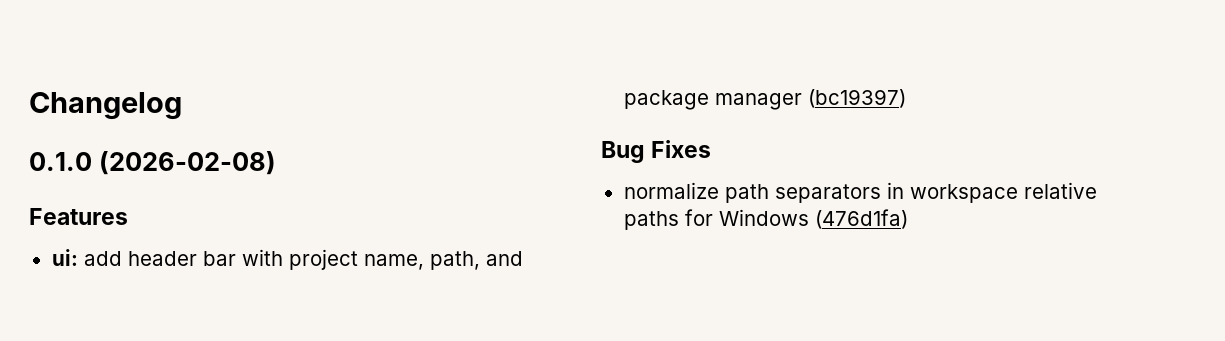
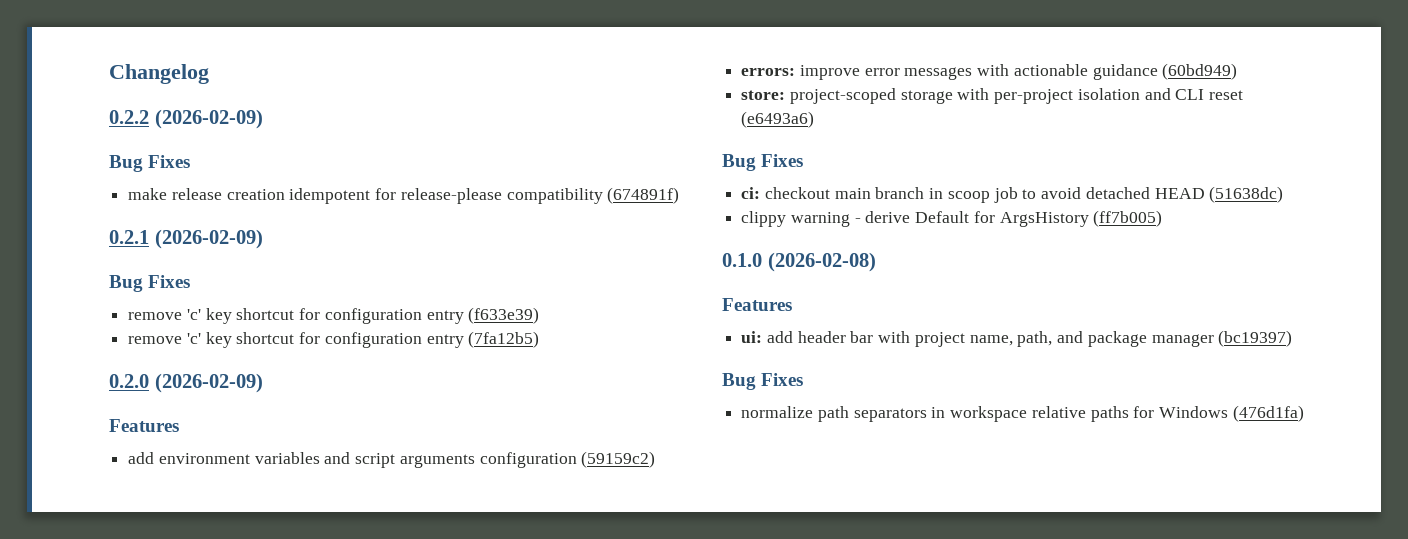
+ 0.2.2 (2026-02-09)
+ Bug Fixes
+ make release creation idempotent for release-please compatibility (674891f)
+ 0.2.1 (2026-02-09)
+ Bug Fixes
+ remove 'c' key shortcut for configuration entry (f633e39)
+ remove 'c' key shortcut for configuration entry (7fa12b5)
+ 0.2.0 (2026-02-09)
+ Features
+ add environment variables and script arguments configuration (59159c2)
+ errors: improve error messages with actionable guidance (60bd949)
+ store: project-scoped storage with per-project isolation and CLI reset (e6493a6)
+ Bug Fixes
+ ci: checkout main branch in scoop job to avoid detached HEAD (51638dc)
+ clippy warning - derive Default for ArgsHistory (ff7b005)

